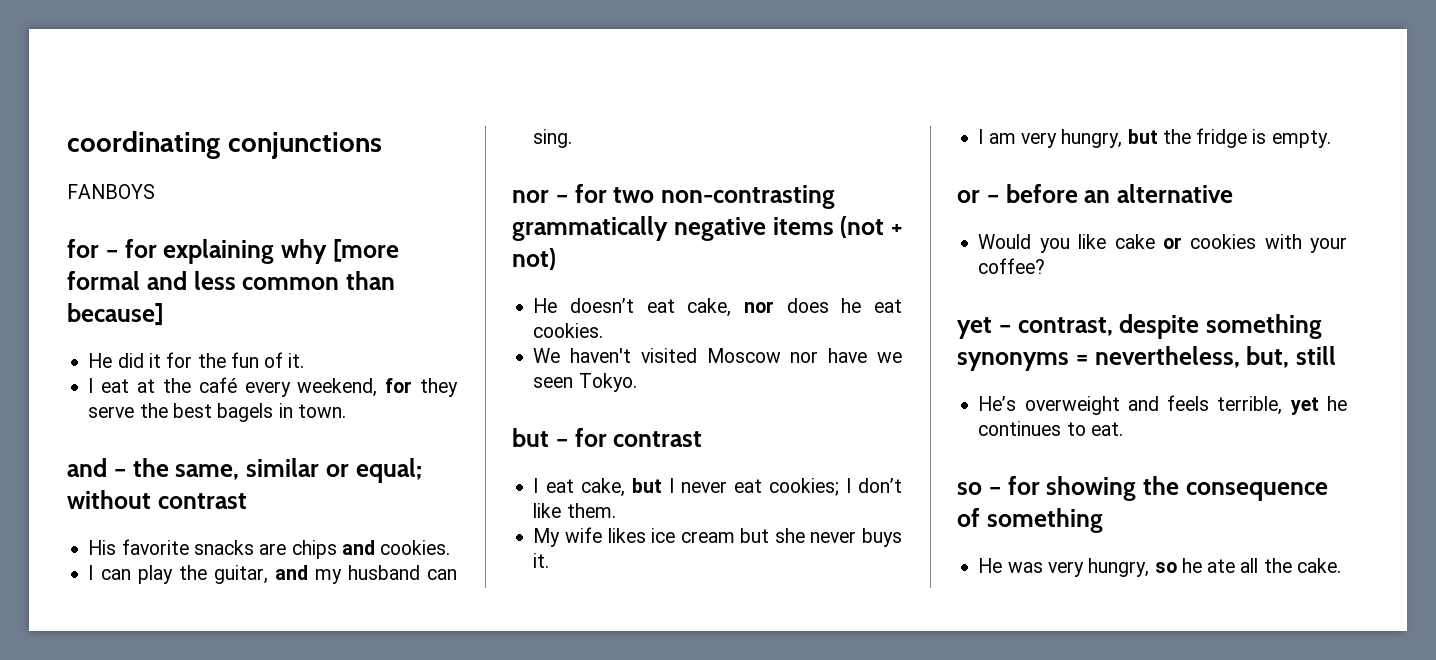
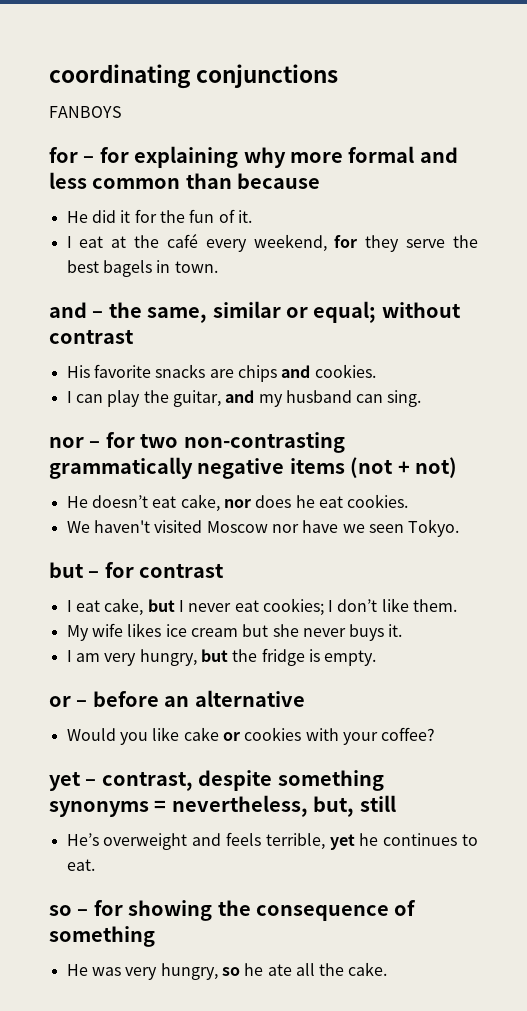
- for – for explaining why [more formal and less common than because]
+ for – for explaining why more formal and less common than because

